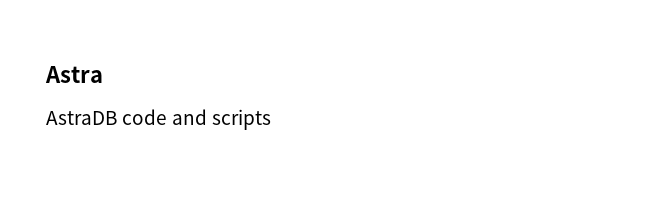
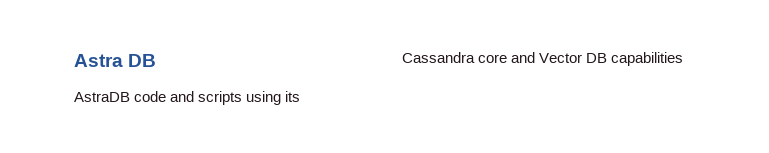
- Astra
+ Astra DB
- AstraDB code and scripts
+ AstraDB code and scripts using its Cassandra core and Vector DB capabilities

